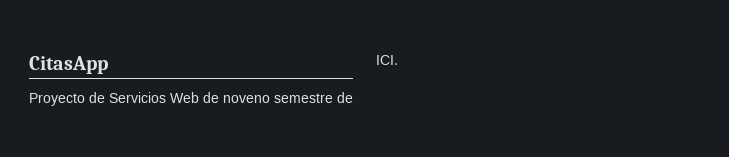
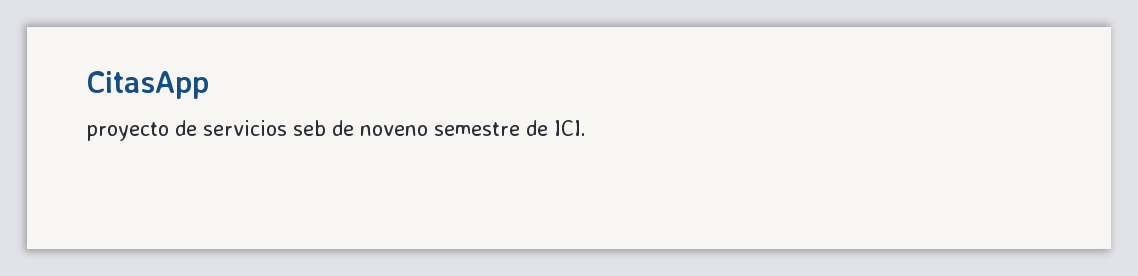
- Proyecto de Servicios Web de noveno semestre de ICI.
+ proyecto de servicios seb de noveno semestre de ICI.

